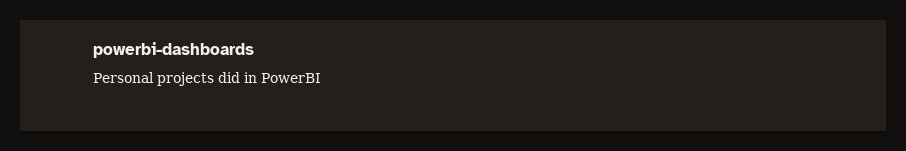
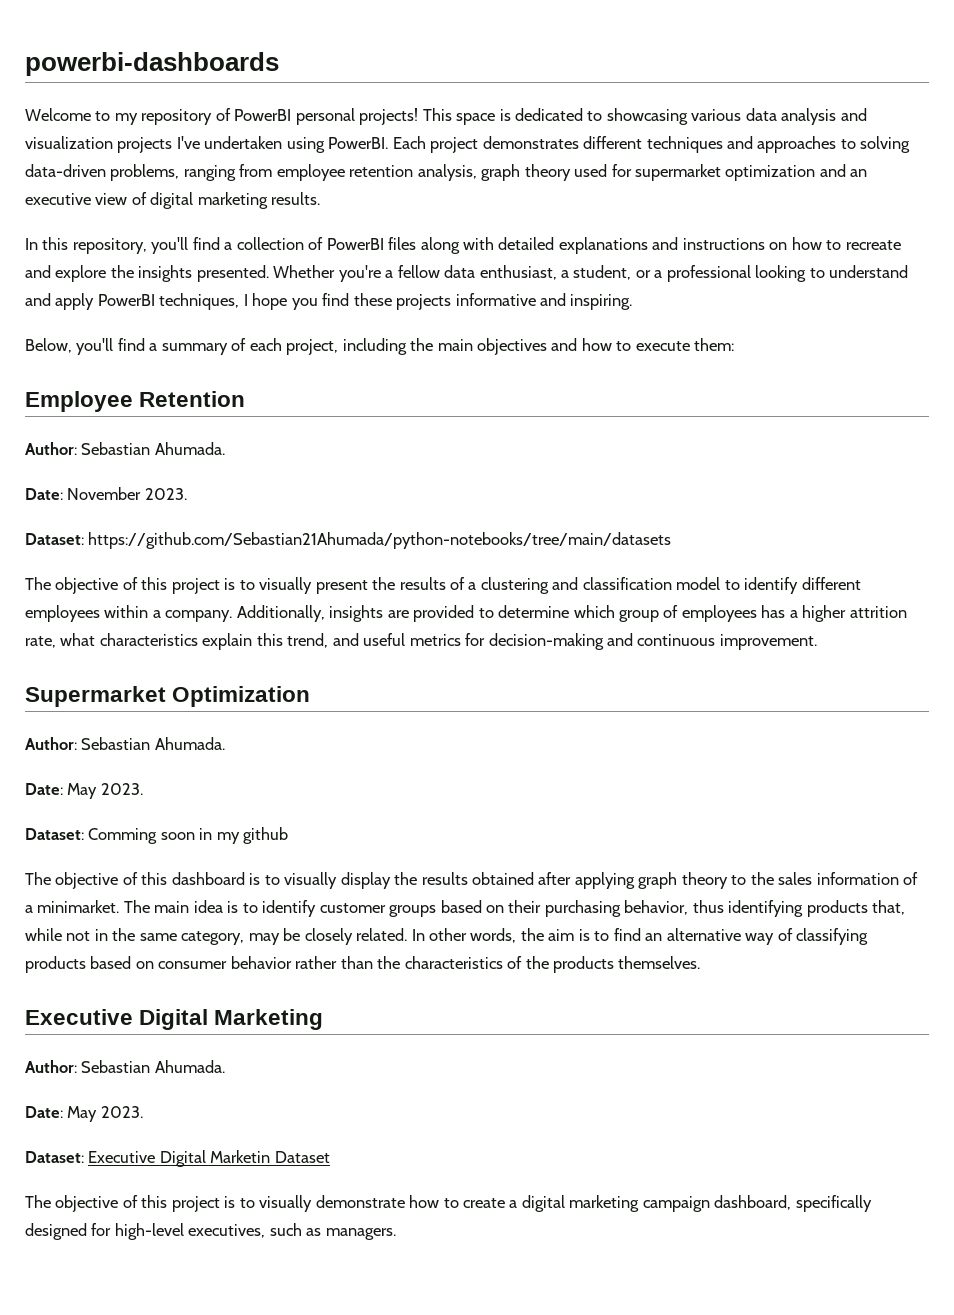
- Personal projects did in PowerBI
+ Welcome to my repository of PowerBI personal projects! This space is dedicated to showcasing various data analysis and visualization projects I've undertaken using PowerBI. Each project demonstrates different techniques and approaches to solving data-driven problems, ranging from employee retention analysis, graph theory used for supermarket optimization and an executive view of digital marketing results.
+ In this repository, you'll find a collection of PowerBI files along with detailed explanations and instructions on how to recreate and explore the insights presented. Whether you're a fellow data enthusiast, a student, or a professional looking to understand and apply PowerBI techniques, I hope you find these projects informative and inspiring.
+ Below, you'll find a summary of each project, including the main objectives and how to execute them:
+ Employee Retention
+ Author: Sebastian Ahumada.
+ Date: November 2023.
+ Dataset: https://github.com/Sebastian21Ahumada/python-notebooks/tree/main/datasets
+ The objective of this project is to visually present the results of a clustering and classification model to identify different employees within a company. Additionally, insights are provided to determine which group of employees has a higher attrition rate, what characteristics explain this trend, and useful metrics for decision-making and continuous improvement.
+ Supermarket Optimization
+ Author: Sebastian Ahumada.
+ Date: May 2023.
+ Dataset: Comming soon in my github
+ The objective of this dashboard is to visually display the results obtained after applying graph theory to the sales information of a minimarket. The main idea is to identify customer groups based on their purchasing behavior, thus identifying products that, while not in the same category, may be closely related. In other words, the aim is to find an alternative way of classifying products based on consumer behavior rather than the characteristics of the products themselves.
+ Executive Digital Marketing
+ Author: Sebastian Ahumada.
+ Date: May 2023.
+ Dataset: Executive Digital Marketin Dataset
+ The objective of this project is to visually demonstrate how to create a digital marketing campaign dashboard, specifically designed for high-level executives, such as managers.

